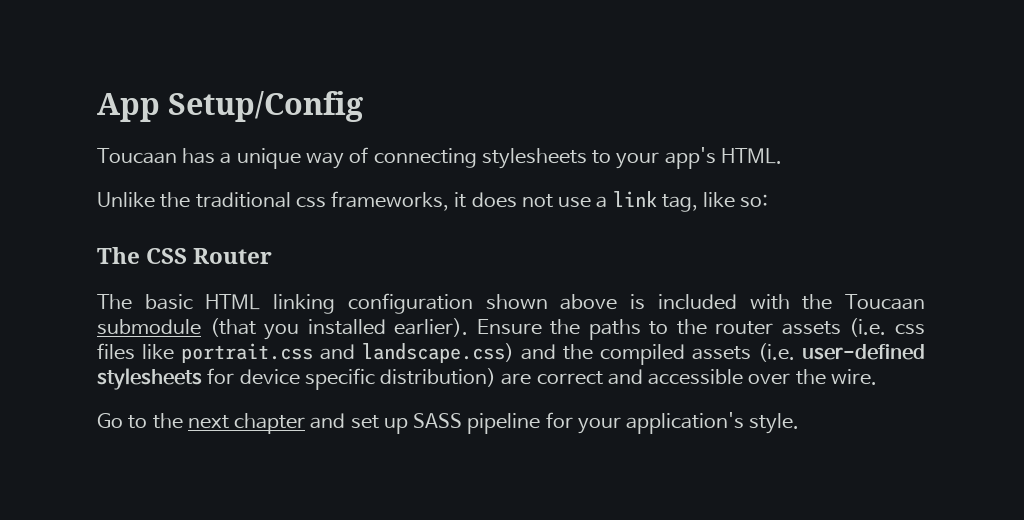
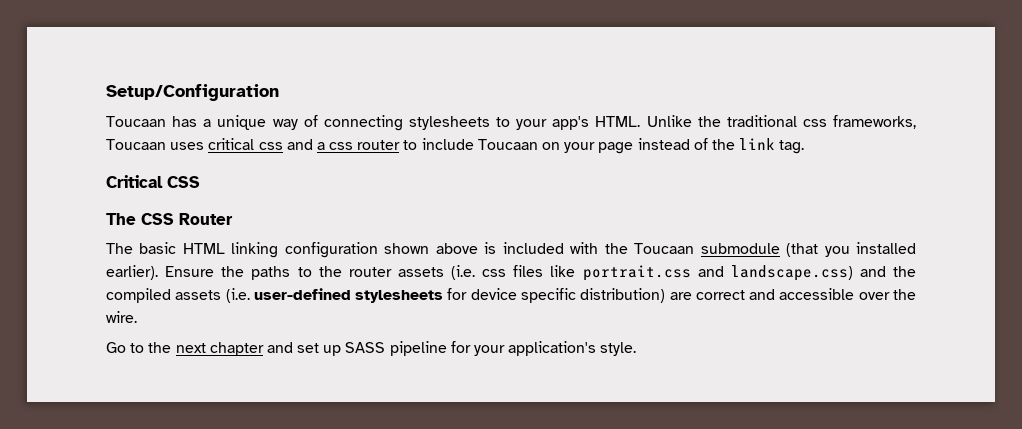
- App Setup/Config
+ Setup/Configuration
- Toucaan has a unique way of connecting stylesheets to your app's HTML.
- Unlike the traditional css frameworks, it does not use a link tag, like so:
+ Toucaan has a unique way of connecting stylesheets to your app's HTML. Unlike the traditional css frameworks, Toucaan uses critical css and a css router to include Toucaan on your page instead of the link tag.
+ Critical CSS

